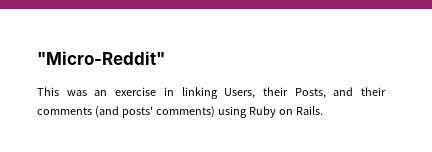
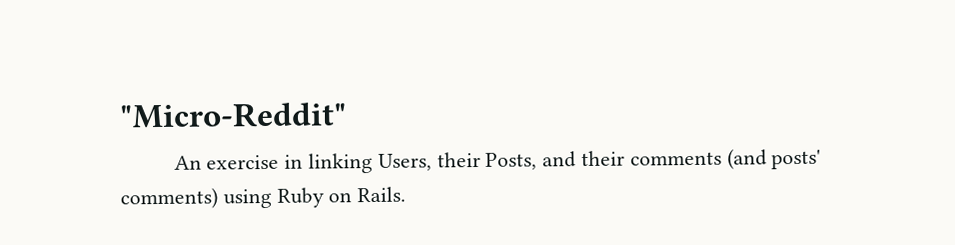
- This was an exercise in linking Users, their Posts, and their comments (and posts' comments) using Ruby on Rails.
+ An exercise in linking Users, their Posts, and their comments (and posts' comments) using Ruby on Rails.

